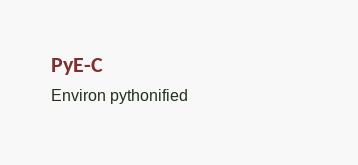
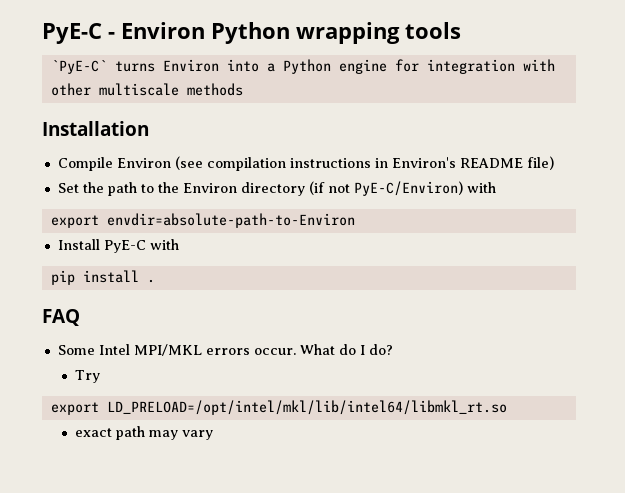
- PyE-C
- Environ pythonified
+ PyE-C - Environ Python wrapping tools
+ `PyE-C` turns Environ into a Python engine for integration with other multiscale methods
+ Installation
+ Compile Environ (see compilation instructions in Environ's README file)
+ Set the path to the Environ directory (if not PyE-C/Environ) with
+ export envdir=absolute-path-to-Environ
+ Install PyE-C with
+ pip install .
+ FAQ
+ Some Intel MPI/MKL errors occur. What do I do?
+ Try
+ export LD_PRELOAD=/opt/intel/mkl/lib/intel64/libmkl_rt.so
+ exact path may vary

